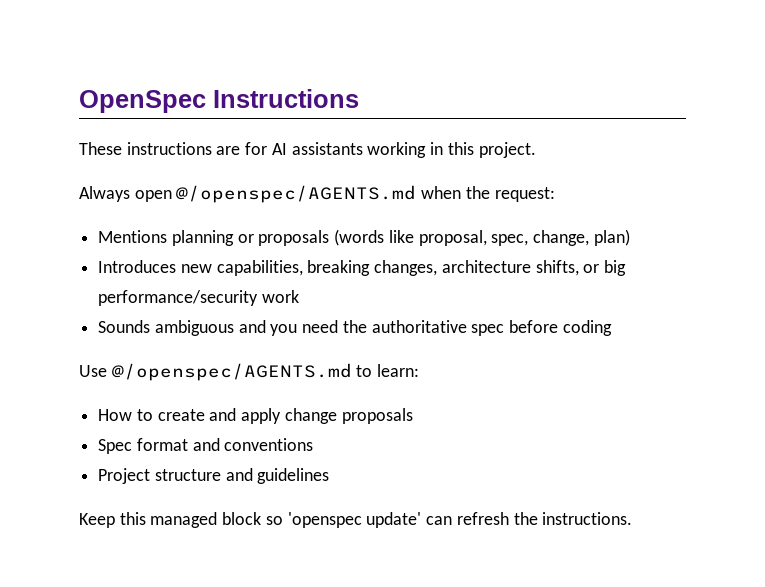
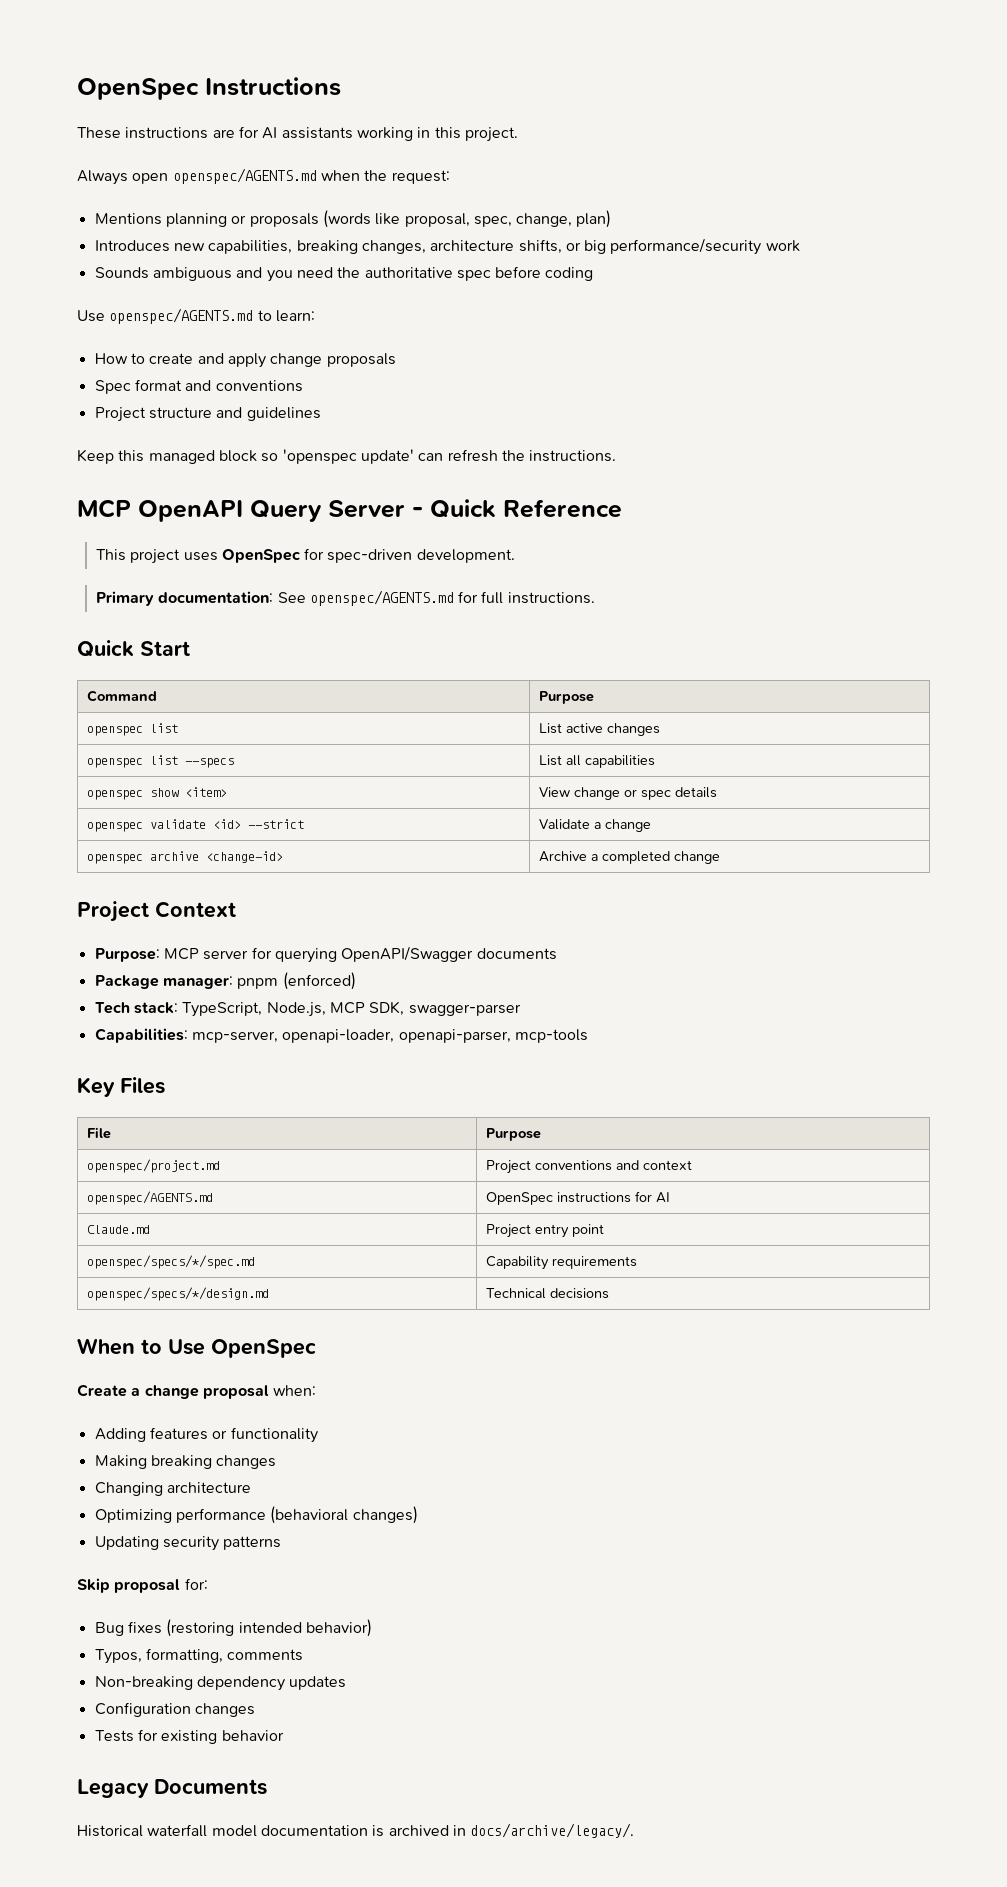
- Always open @/openspec/AGENTS.md when the request:
+ Always open openspec/AGENTS.md when the request:
- Use @/openspec/AGENTS.md to learn:
+ Use openspec/AGENTS.md to learn:
+ MCP OpenAPI Query Server - Quick Reference
+ This project uses OpenSpec for spec-driven development.
+ Primary documentation: See openspec/AGENTS.md for full instructions.
+ Quick Start
+ Command | Purpose
+ openspec list | List active changes
+ openspec list --specs | List all capabilities
+ openspec show <item> | View change or spec details
+ openspec validate <id> --strict | Validate a change
+ openspec archive <change-id> | Archive a completed change
+ Project Context
+ Purpose: MCP server for querying OpenAPI/Swagger documents
+ Package manager: pnpm (enforced)
+ Tech stack: TypeScript, Node.js, MCP SDK, swagger-parser
+ Capabilities: mcp-server, openapi-loader, openapi-parser, mcp-tools
+ Key Files
+ File | Purpose
+ openspec/project.md | Project conventions and context
+ openspec/AGENTS.md | OpenSpec instructions for AI
+ Claude.md | Project entry point
+ openspec/specs/*/spec.md | Capability requirements
+ openspec/specs/*/design.md | Technical decisions
+ When to Use OpenSpec
+ Create a change proposal when:
+ Adding features or functionality
+ Making breaking changes
+ Changing architecture
+ Optimizing performance (behavioral changes)
+ Updating security patterns
+ Skip proposal for:
+ Bug fixes (restoring intended behavior)
+ Typos, formatting, comments
+ Non-breaking dependency updates
+ Configuration changes
+ Tests for existing behavior
+ Legacy Documents
+ Historical waterfall model documentation is archived in docs/archive/legacy/.

